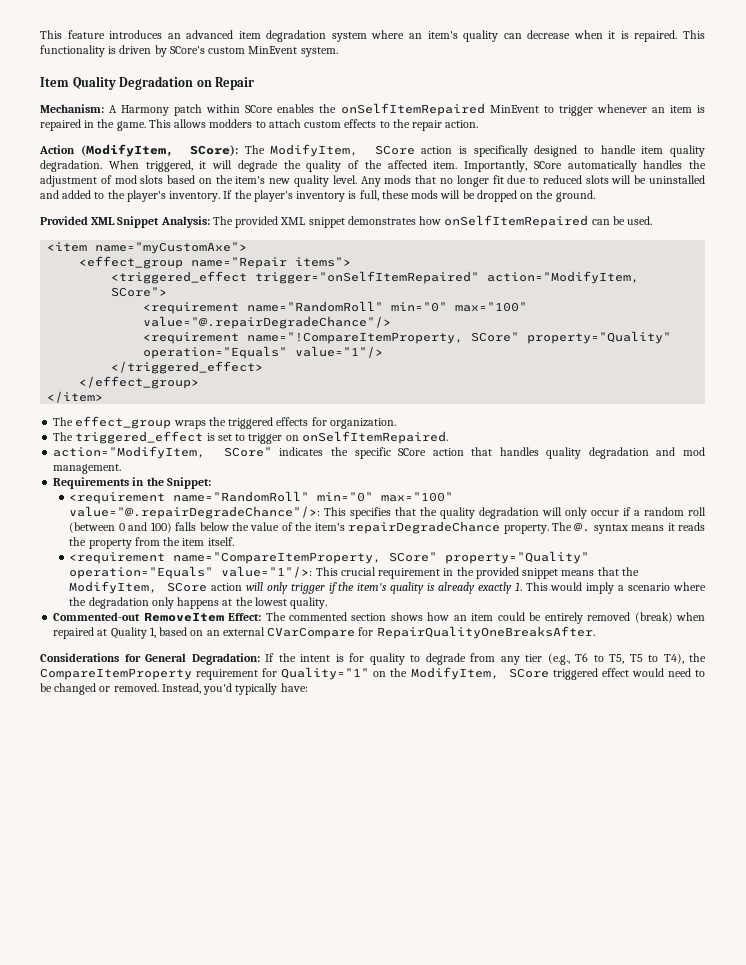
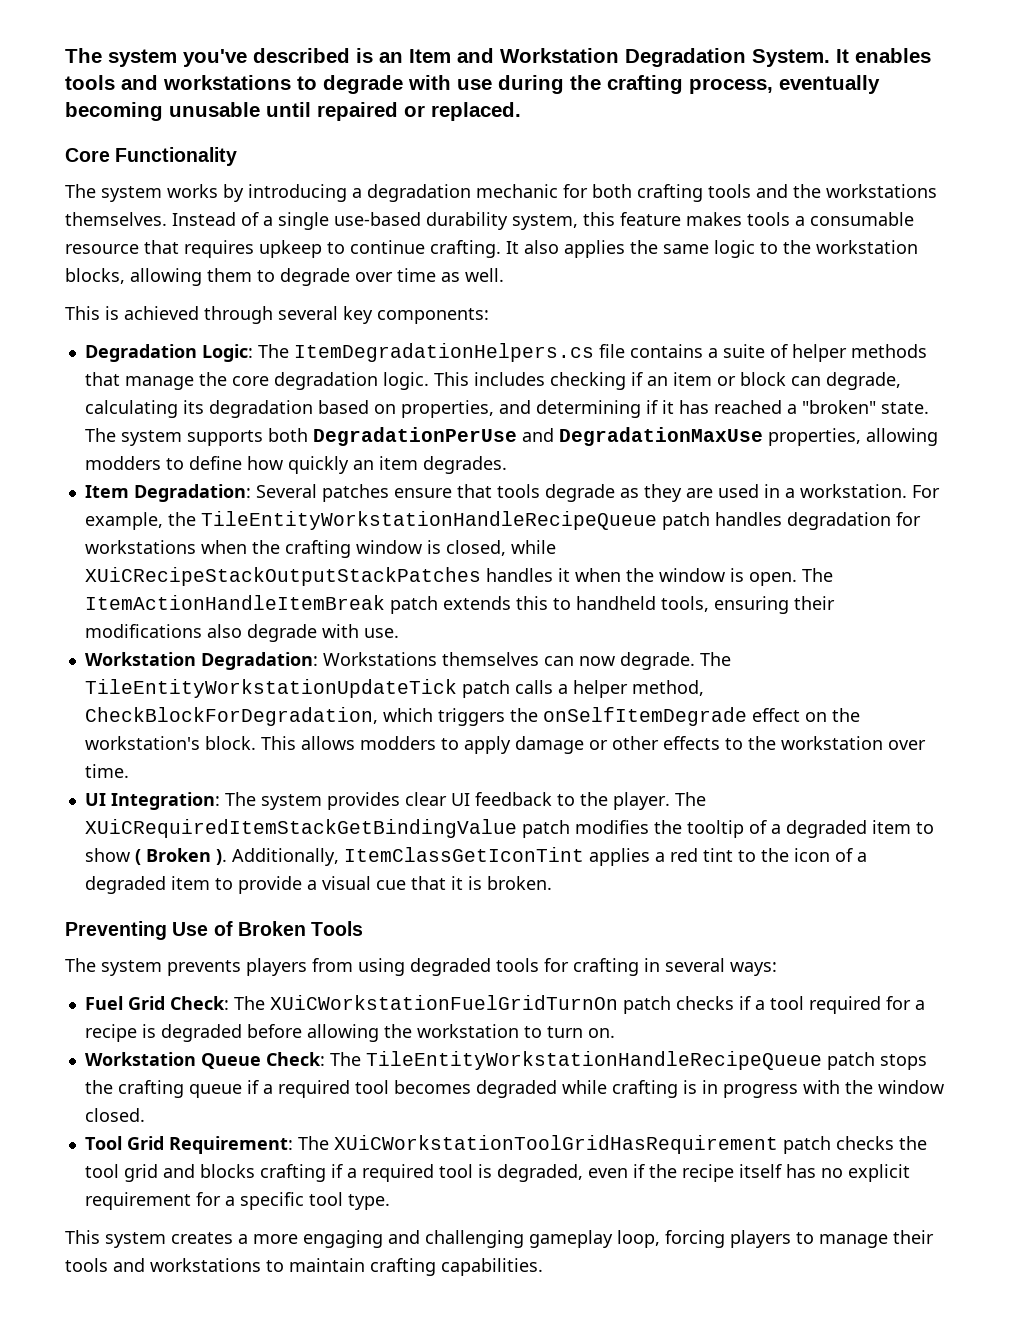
- This feature introduces an advanced item degradation system where an item's quality can decrease when it is repaired. This functionality is driven by SCore's custom MinEvent system.
- Item Quality Degradation on Repair
- Mechanism: A Harmony patch within SCore enables the onSelfItemRepaired MinEvent to trigger whenever an item is repaired in the game. This allows modders to attach custom effects to the repair action.
- Action (ModifyItem, SCore): The ModifyItem, SCore action is specifically designed to handle item quality degradation. When triggered, it will degrade the quality of the affected item. Importantly, SCore automatically handles the adjustment of mod slots based on the item's new quality level. Any mods that no longer fit due to reduced slots will be uninstalled and added to the player's inventory. If the player's inventory is full, these mods will be dropped on the ground.
- Provided XML Snippet Analysis: The provided XML snippet demonstrates how onSelfItemRepaired can be used.
- <item name="myCustomAxe">
- <effect_group name="Repair items">
- <triggered_effect trigger="onSelfItemRepaired" action="ModifyItem, SCore">
- <requirement name="RandomRoll" min="0" max="100" value="@.repairDegradeChance"/>
- <requirement name="!CompareItemProperty, SCore" property="Quality" operation="Equals" value="1"/>
- </triggered_effect>
- </effect_group>
- </item>
- The effect_group wraps the triggered effects for organization.
- The triggered_effect is set to trigger on onSelfItemRepaired.
- action="ModifyItem, SCore" indicates the specific SCore action that handles quality degradation and mod management.
- Requirements in the Snippet:
- <requirement name="RandomRoll" min="0" max="100" value="@.repairDegradeChance"/>: This specifies that the quality degradation will only occur if a random roll (between 0 and 100) falls below the value of the item's repairDegradeChance property. The @. syntax means it reads the property from the item itself.
- <requirement name="CompareItemProperty, SCore" property="Quality" operation="Equals" value="1"/>: This crucial requirement in the provided snippet means that the ModifyItem, SCore action will only trigger if the item's quality is already exactly 1. This would imply a scenario where the degradation only happens at the lowest quality.
- Commented-out RemoveItem Effect: The commented section shows how an item could be entirely removed (break) when repaired at Quality 1, based on an external CVarCompare for RepairQualityOneBreaksAfter.
- Considerations for General Degradation: If the intent is for quality to degrade from any tier (e.g., T6 to T5, T5 to T4), the CompareItemProperty requirement for Quality="1" on the ModifyItem, SCore triggered effect would need to be changed or removed. Instead, you'd typically have:
+ The system you've described is an Item and Workstation Degradation System. It enables tools and workstations to degrade with use during the crafting process, eventually becoming unusable until repaired or replaced.
+ Core Functionality
+ The system works by introducing a degradation mechanic for both crafting tools and the workstations themselves. Instead of a single use-based durability system, this feature makes tools a consumable resource that requires upkeep to continue crafting. It also applies the same logic to the workstation blocks, allowing them to degrade over time as well.
+ This is achieved through several key components:
+ Degradation Logic: The ItemDegradationHelpers.cs file contains a suite of helper methods that manage the core degradation logic. This includes checking if an item or block can degrade, calculating its degradation based on properties, and determining if it has reached a "broken" state. The system supports both DegradationPerUse and DegradationMaxUse properties, allowing modders to define how quickly an item degrades.
+ Item Degradation: Several patches ensure that tools degrade as they are used in a workstation. For example, the TileEntityWorkstationHandleRecipeQueue patch handles degradation for workstations when the crafting window is closed, while XUiCRecipeStackOutputStackPatches handles it when the window is open. The ItemActionHandleItemBreak patch extends this to handheld tools, ensuring their modifications also degrade with use.
+ Workstation Degradation: Workstations themselves can now degrade. The TileEntityWorkstationUpdateTick patch calls a helper method, CheckBlockForDegradation, which triggers the onSelfItemDegrade effect on the workstation's block. This allows modders to apply damage or other effects to the workstation over time.
+ UI Integration: The system provides clear UI feedback to the player. The XUiCRequiredItemStackGetBindingValue patch modifies the tooltip of a degraded item to show ( Broken ). Additionally, ItemClassGetIconTint applies a red tint to the icon of a degraded item to provide a visual cue that it is broken.
+ Preventing Use of Broken Tools
+ The system prevents players from using degraded tools for crafting in several ways:
+ Fuel Grid Check: The XUiCWorkstationFuelGridTurnOn patch checks if a tool required for a recipe is degraded before allowing the workstation to turn on.
+ Workstation Queue Check: The TileEntityWorkstationHandleRecipeQueue patch stops the crafting queue if a required tool becomes degraded while crafting is in progress with the window closed.
+ Tool Grid Requirement: The XUiCWorkstationToolGridHasRequirement patch checks the tool grid and blocks crafting if a required tool is degraded, even if the recipe itself has no explicit requirement for a specific tool type.
+ This system creates a more engaging and challenging gameplay loop, forcing players to manage their tools and workstations to maintain crafting capabilities.

